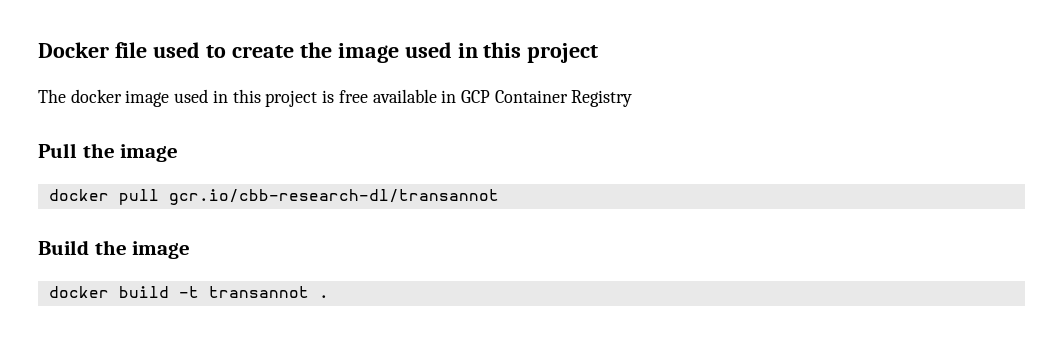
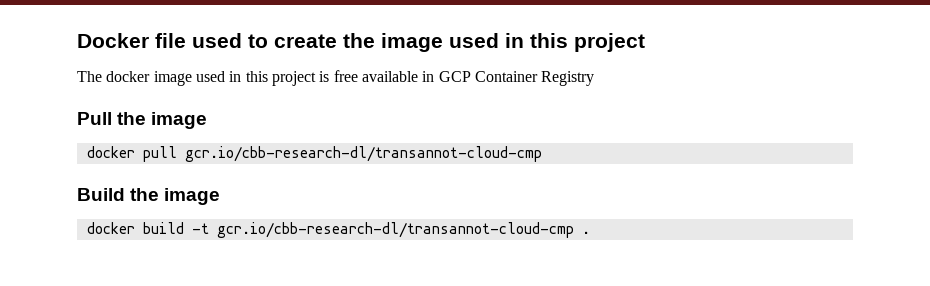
- docker pull gcr.io/cbb-research-dl/transannot
+ docker pull gcr.io/cbb-research-dl/transannot-cloud-cmp
- docker build -t transannot .
+ docker build -t gcr.io/cbb-research-dl/transannot-cloud-cmp .

